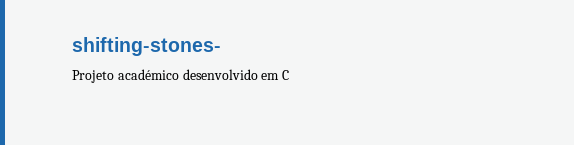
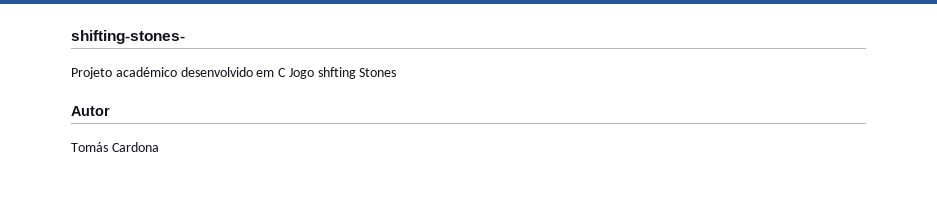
- Projeto académico desenvolvido em C
+ Projeto académico desenvolvido em C Jogo shfting Stones
+ Autor
+ Tomás Cardona

